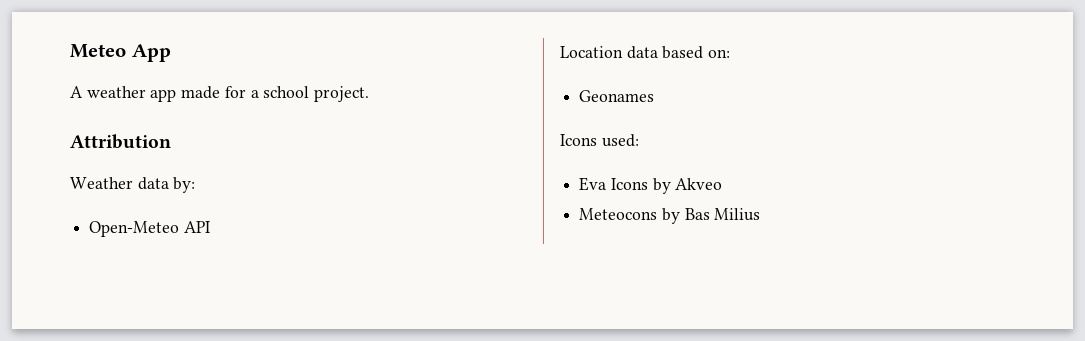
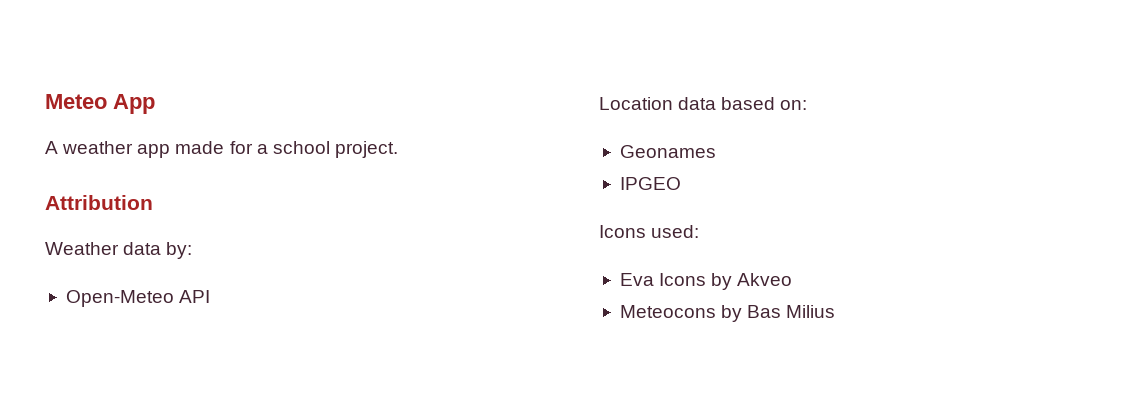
+ IPGEO

